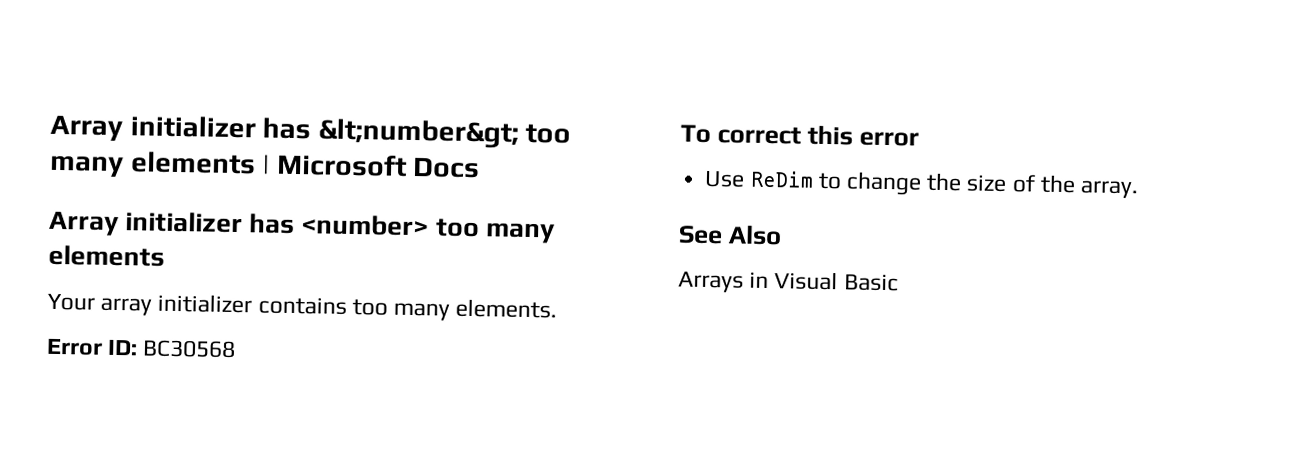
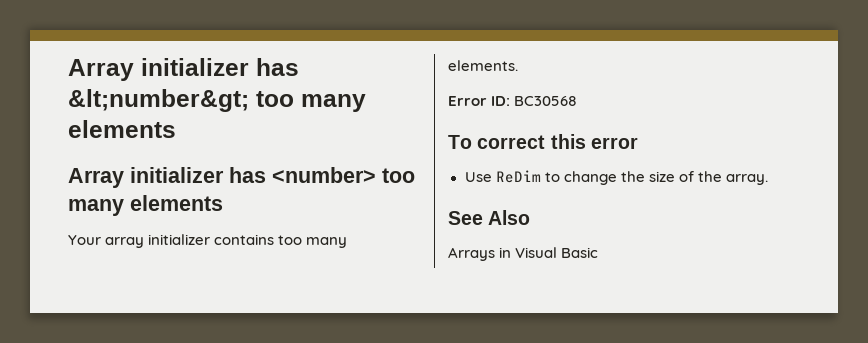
- Array initializer has &lt;number&gt; too many elements | Microsoft Docs
+ Array initializer has &lt;number&gt; too many elements

